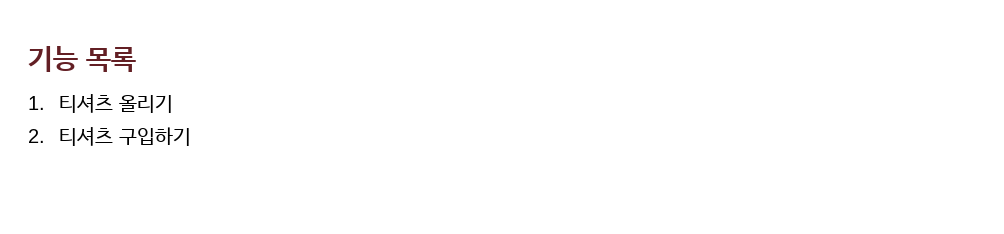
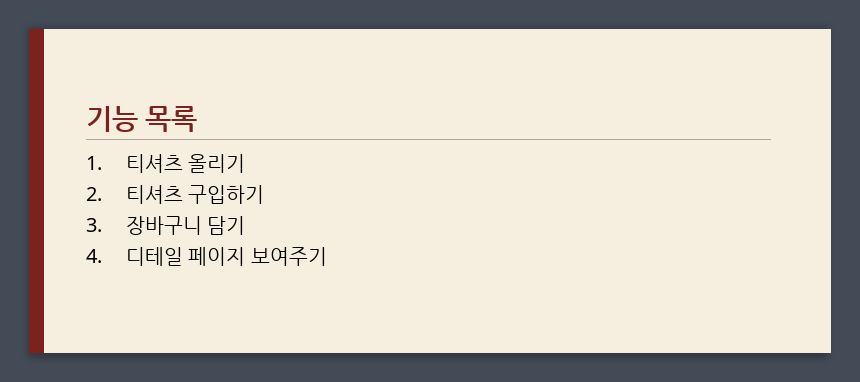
+ 3. 장바구니 담기
+ 4. 디테일 페이지 보여주기

